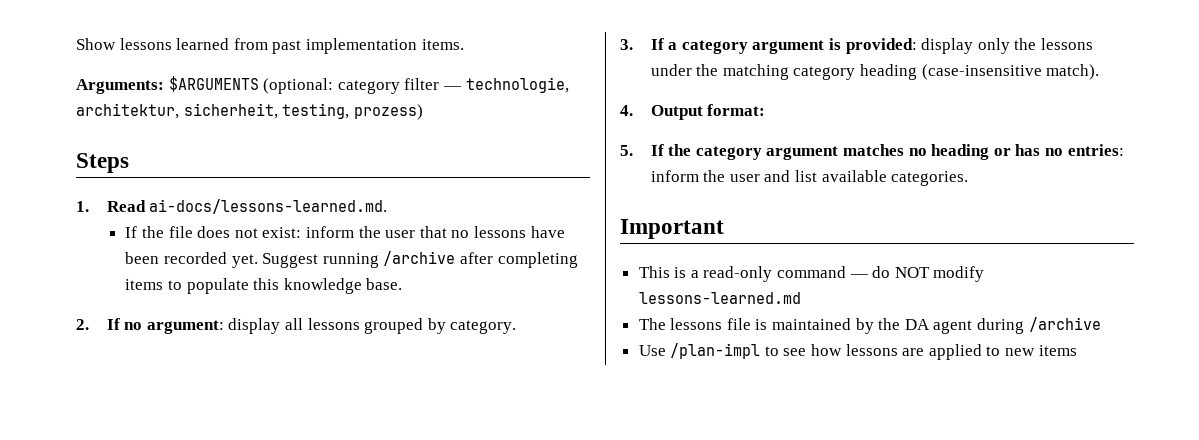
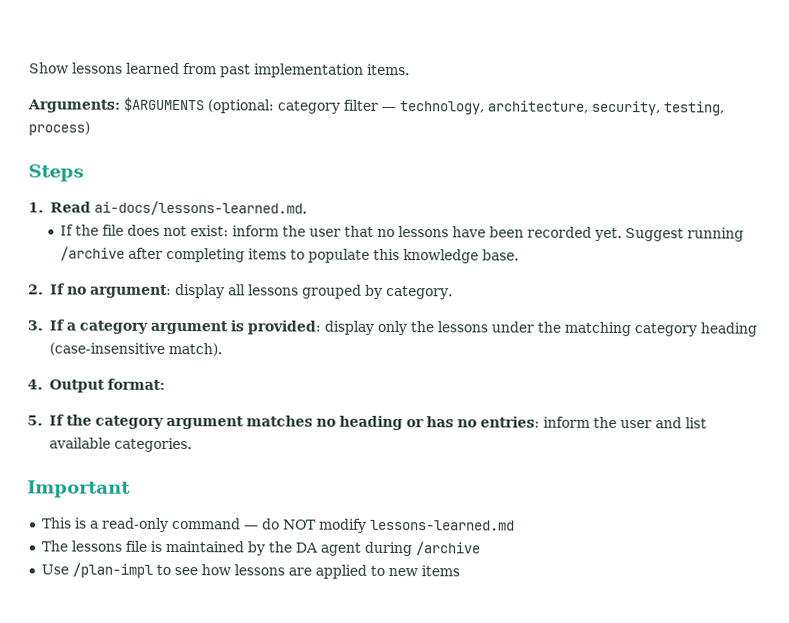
- Arguments: $ARGUMENTS (optional: category filter — technologie, architektur, sicherheit, testing, prozess)
+ Arguments: $ARGUMENTS (optional: category filter — technology, architecture, security, testing, process)

